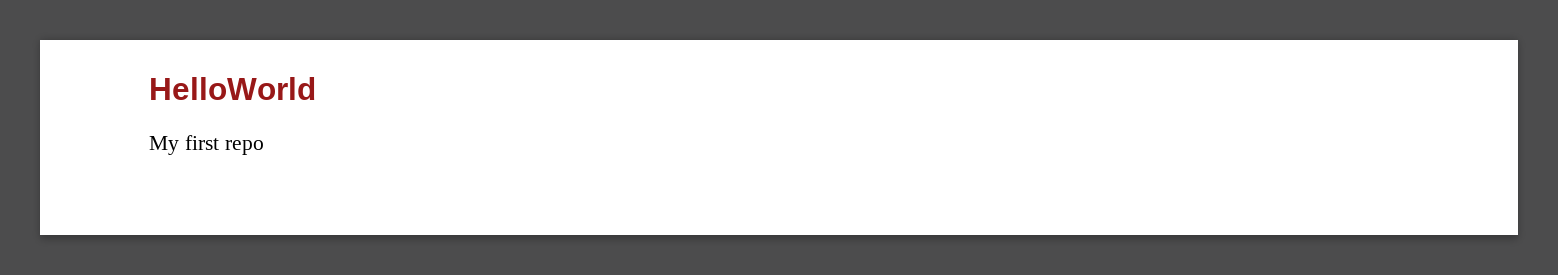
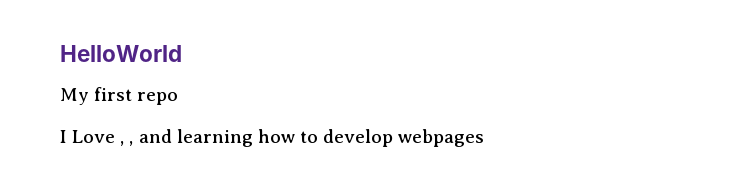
+ I Love , , and learning how to develop webpages

